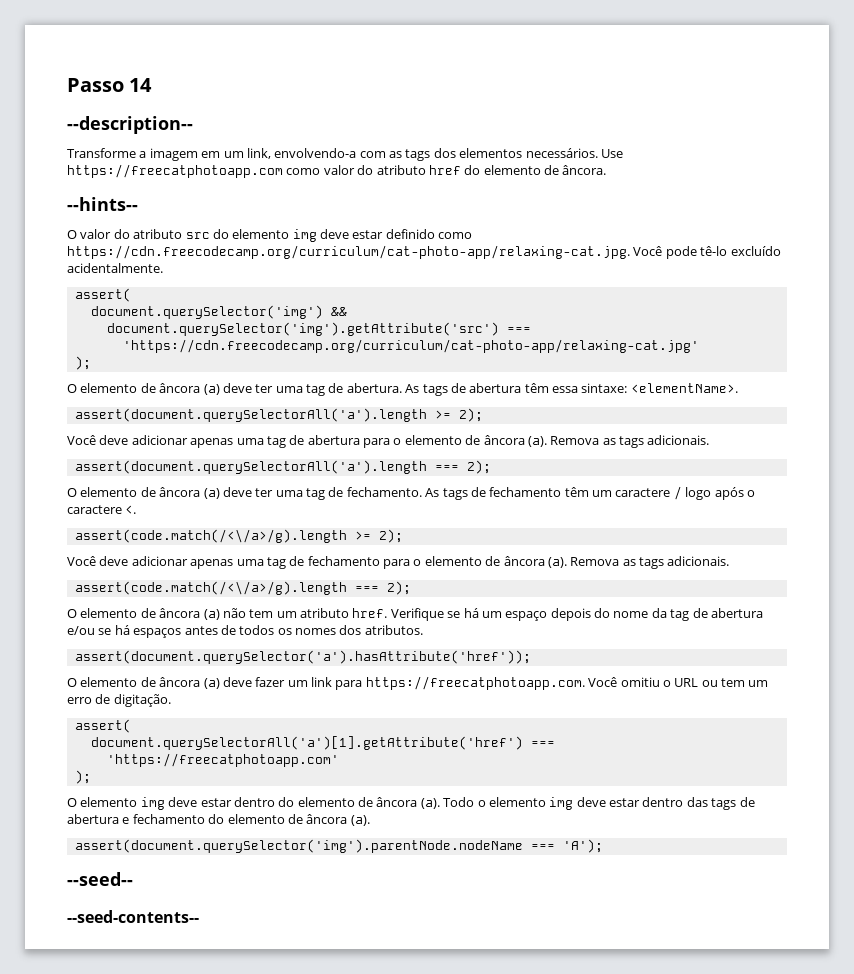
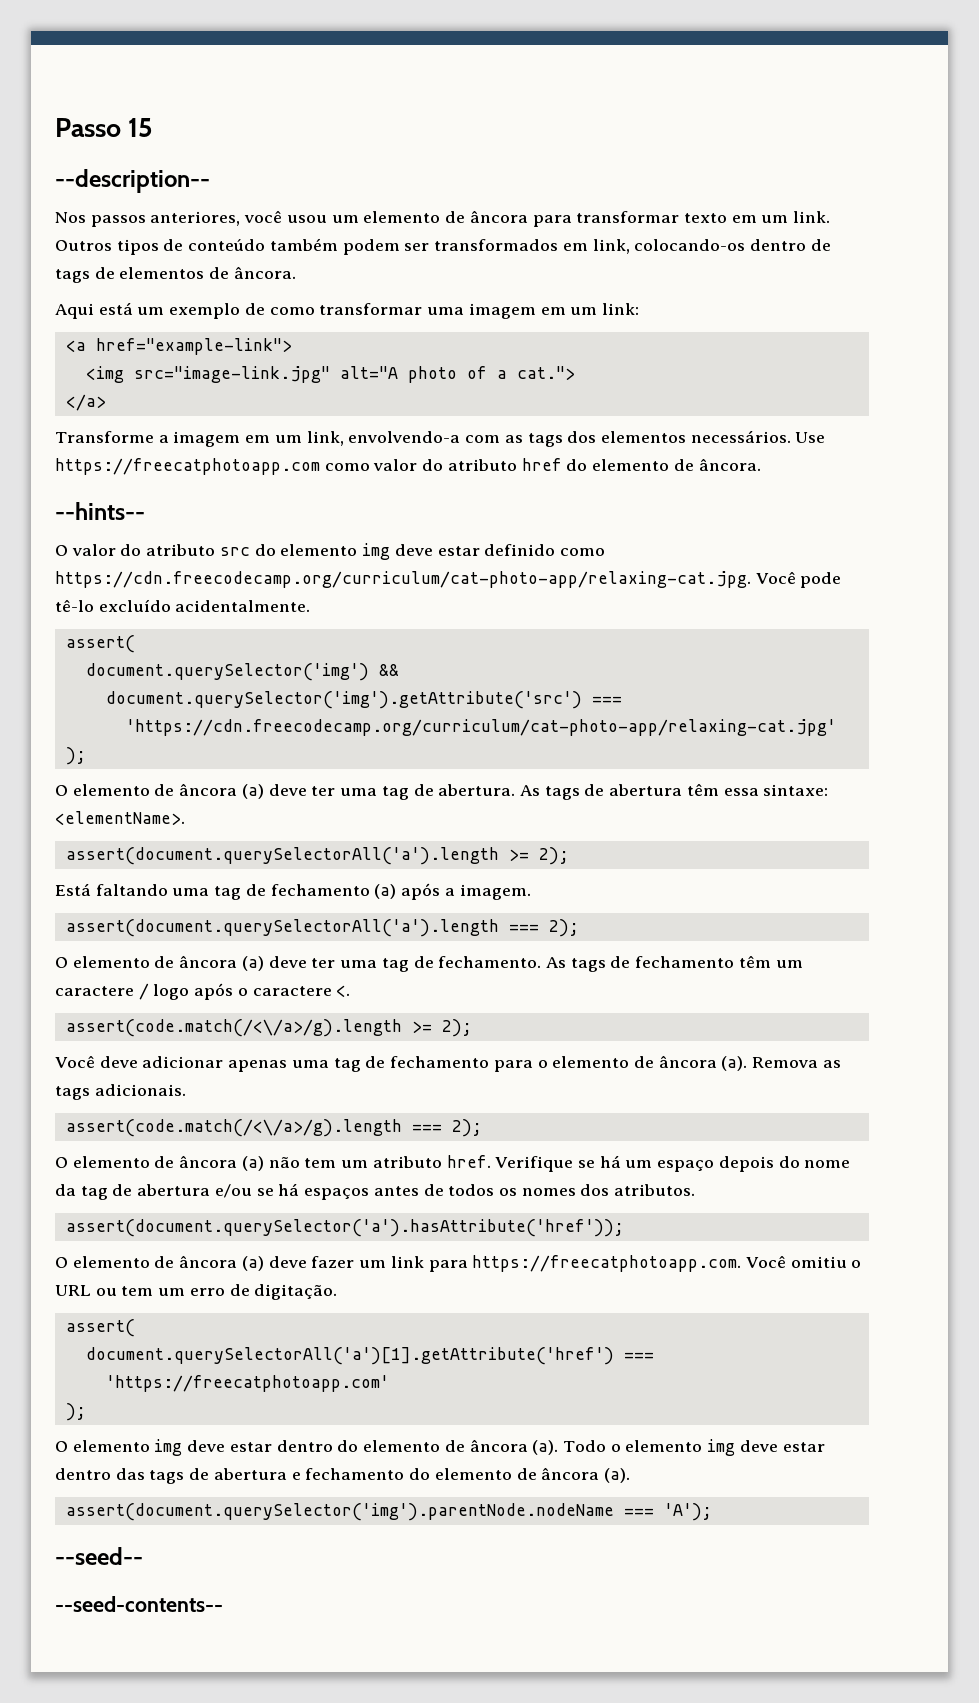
- Passo 14
+ Passo 15
+ Nos passos anteriores, você usou um elemento de âncora para transformar texto em um link. Outros tipos de conteúdo também podem ser transformados em link, colocando-os dentro de tags de elementos de âncora.
+ Aqui está um exemplo de como transformar uma imagem em um link:
+ <a href="example-link">
+ <img src="image-link.jpg" alt="A photo of a cat.">
+ </a>
- Você deve adicionar apenas uma tag de abertura para o elemento de âncora (a). Remova as tags adicionais.
+ Está faltando uma tag de fechamento (a) após a imagem.

